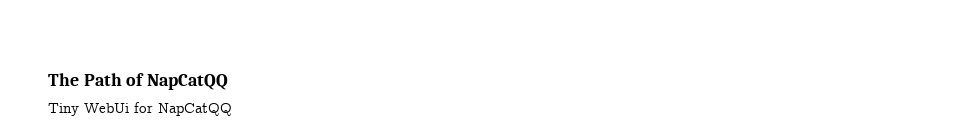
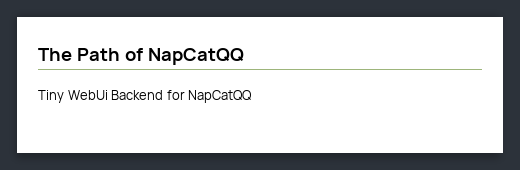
- Tiny WebUi for NapCatQQ
+ Tiny WebUi Backend for NapCatQQ

